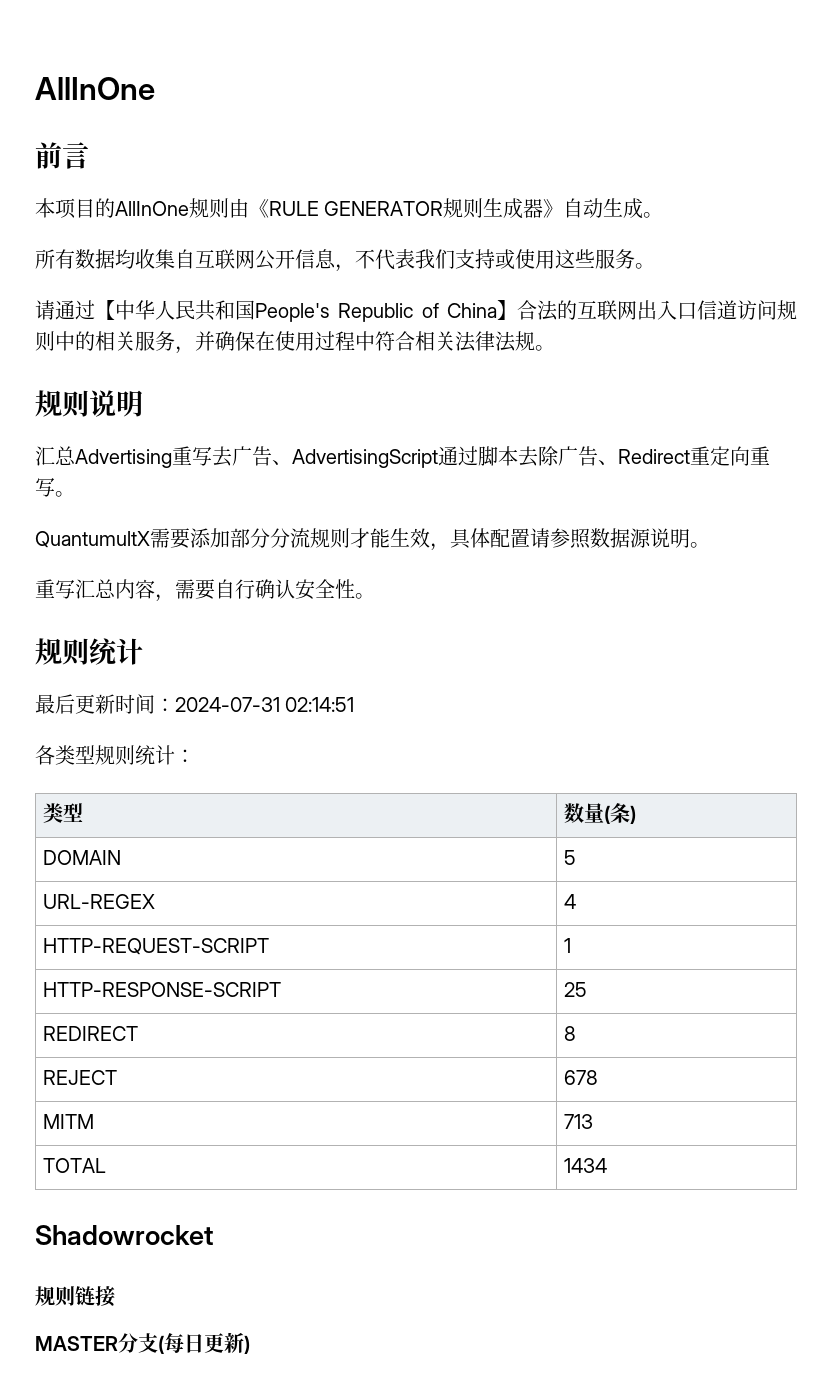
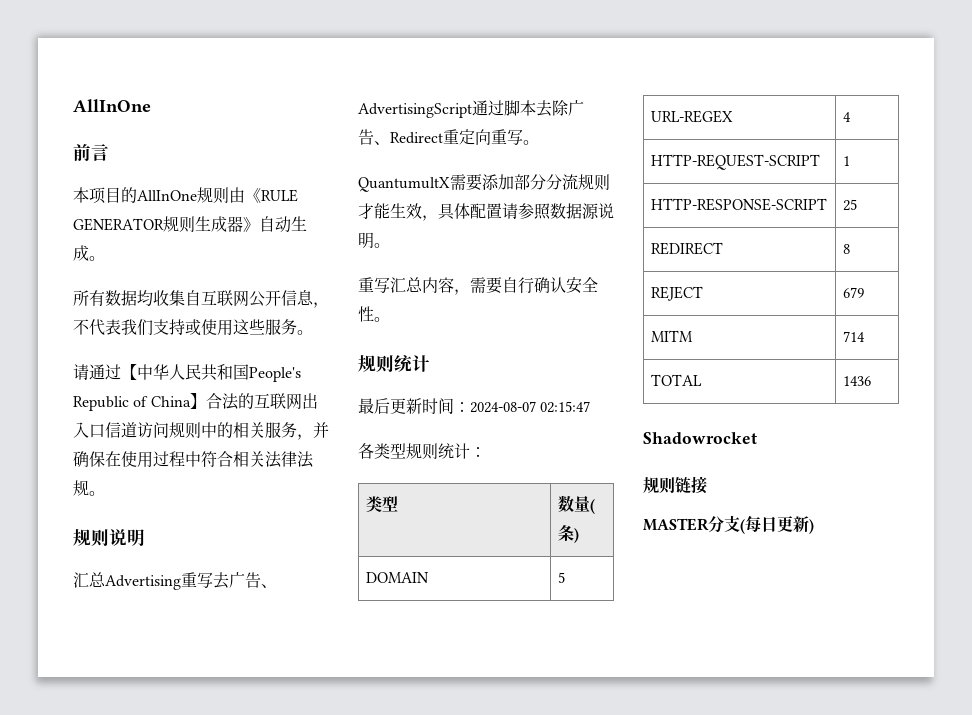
- 最后更新时间：2024-07-31 02:14:51
+ 最后更新时间：2024-08-07 02:15:47
- REJECT | 678
+ REJECT | 679
- MITM | 713
+ MITM | 714
- TOTAL | 1434
+ TOTAL | 1436

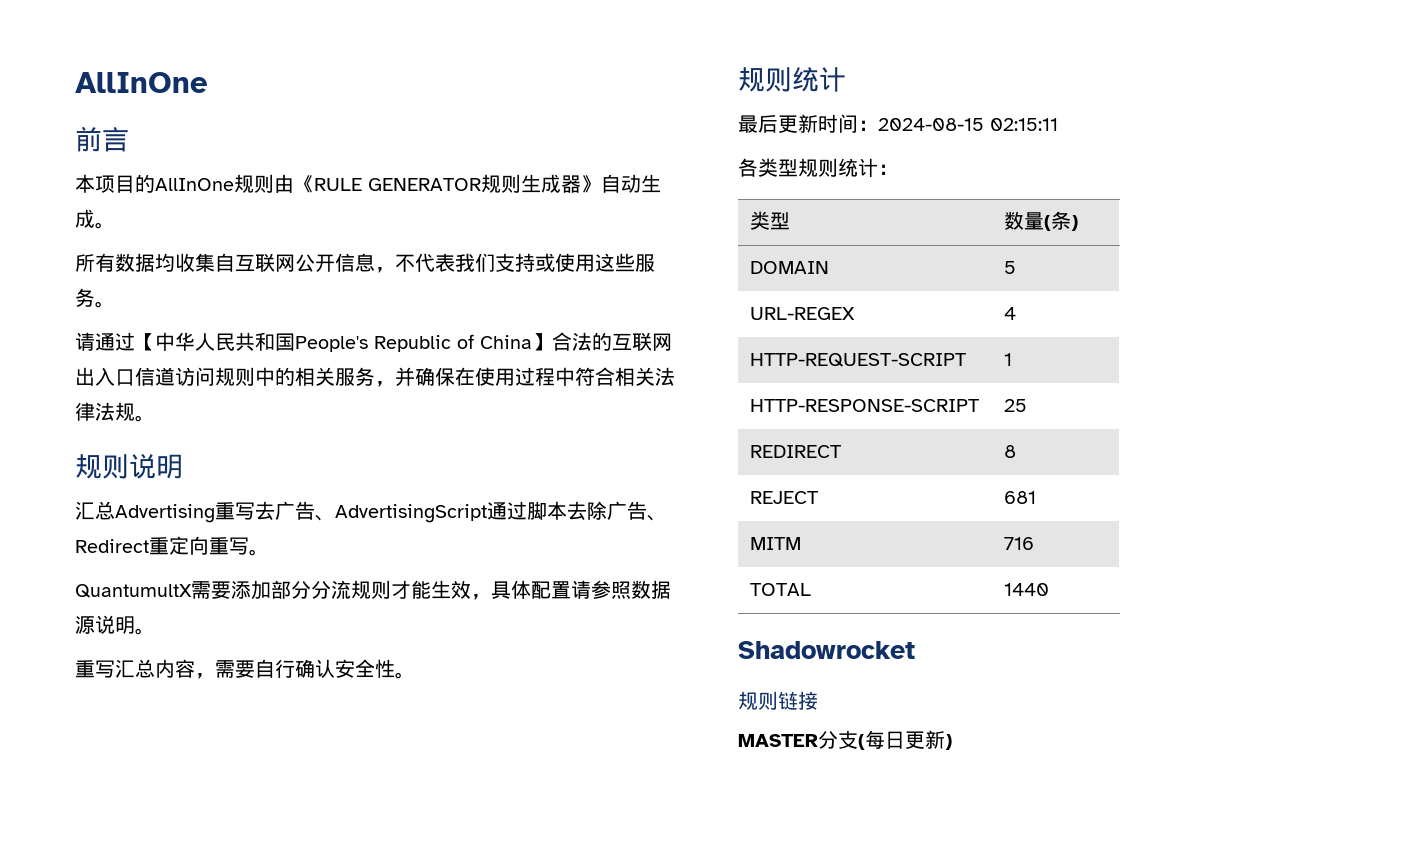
- 最后更新时间：2024-08-07 02:15:47
+ 最后更新时间：2024-08-15 02:15:11
- REJECT | 679
+ REJECT | 681
- MITM | 714
+ MITM | 716
- TOTAL | 1436
+ TOTAL | 1440

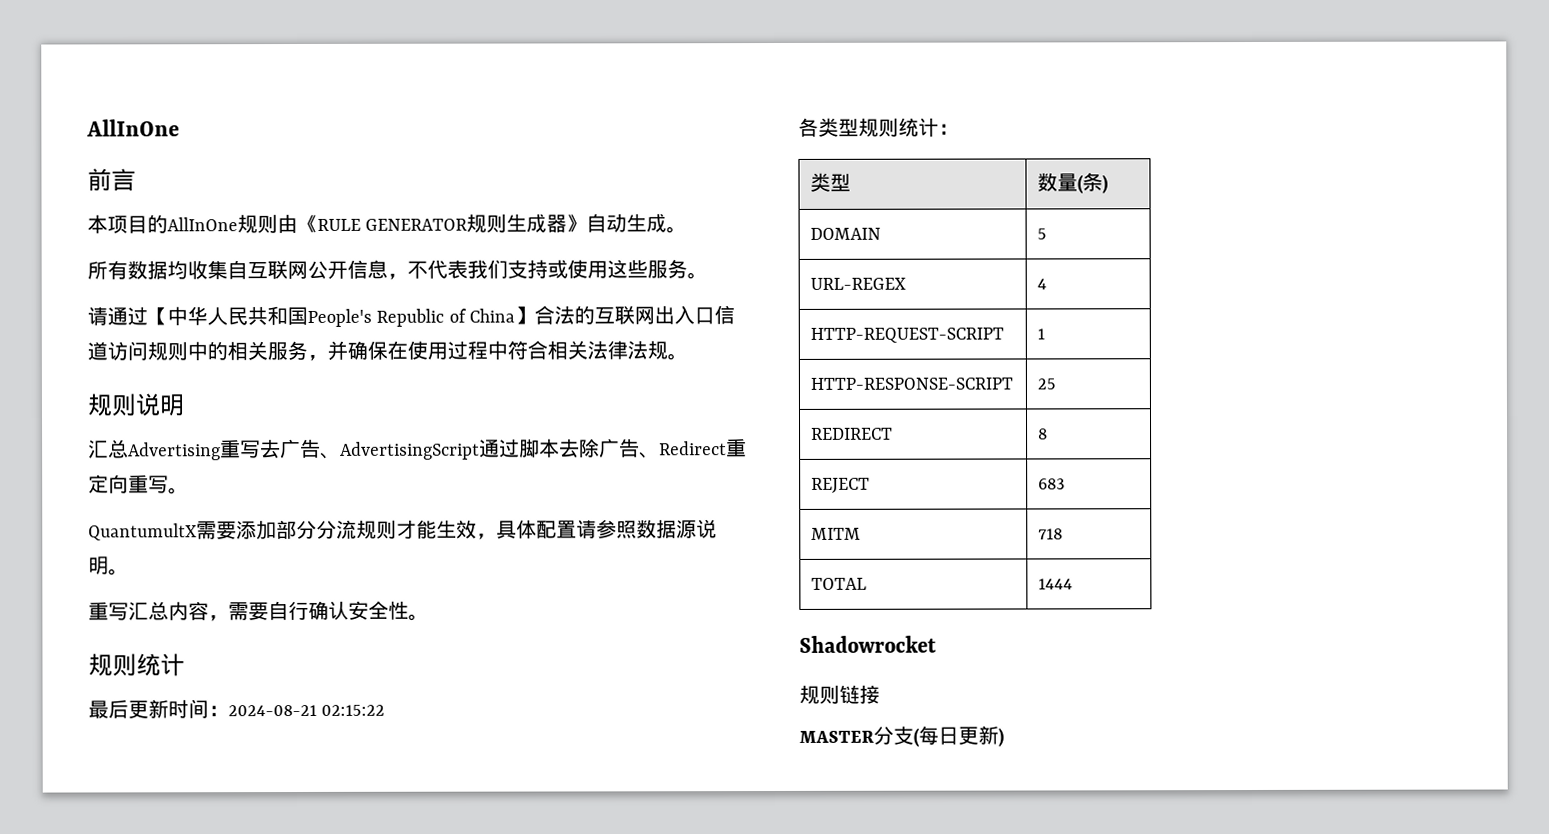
- 最后更新时间：2024-08-15 02:15:11
+ 最后更新时间：2024-08-21 02:15:22
- REJECT | 681
+ REJECT | 683
- MITM | 716
+ MITM | 718
- TOTAL | 1440
+ TOTAL | 1444

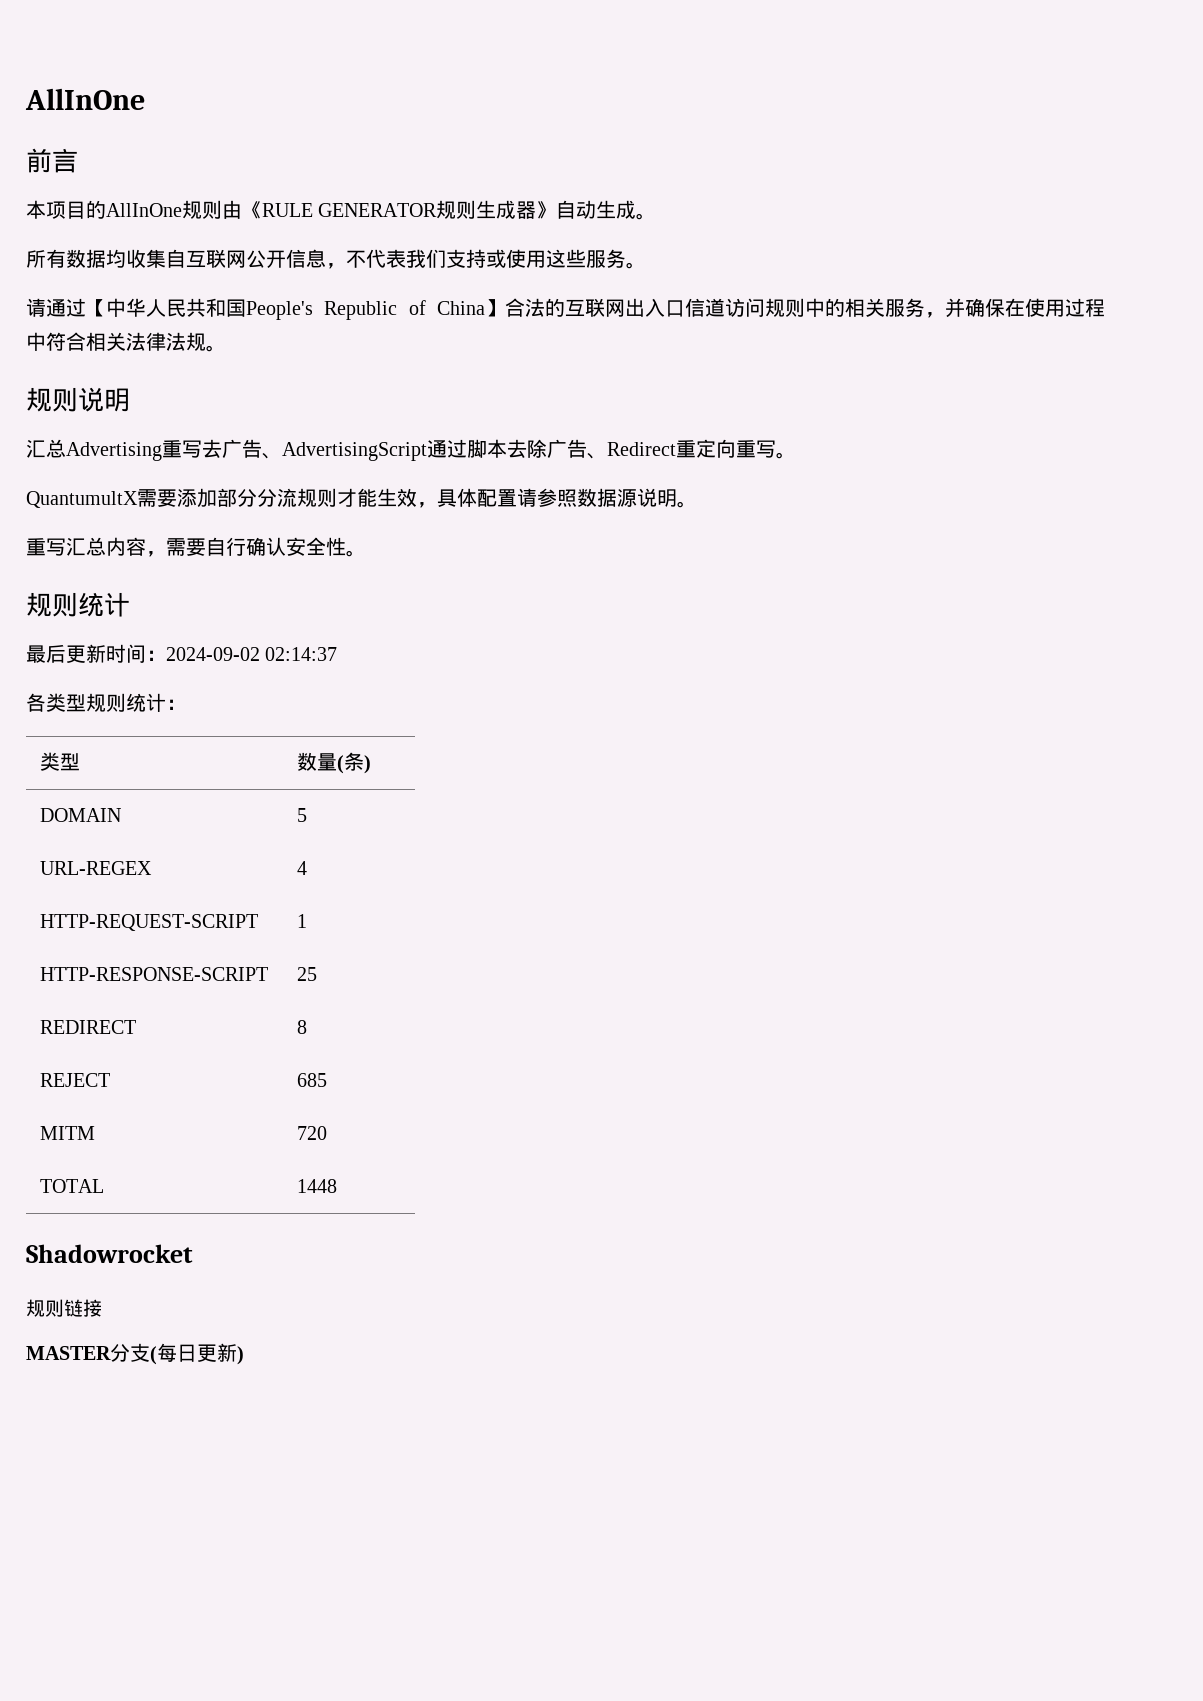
- 最后更新时间：2024-08-21 02:15:22
+ 最后更新时间：2024-09-02 02:14:37
- REJECT | 683
+ REJECT | 685
- MITM | 718
+ MITM | 720
- TOTAL | 1444
+ TOTAL | 1448

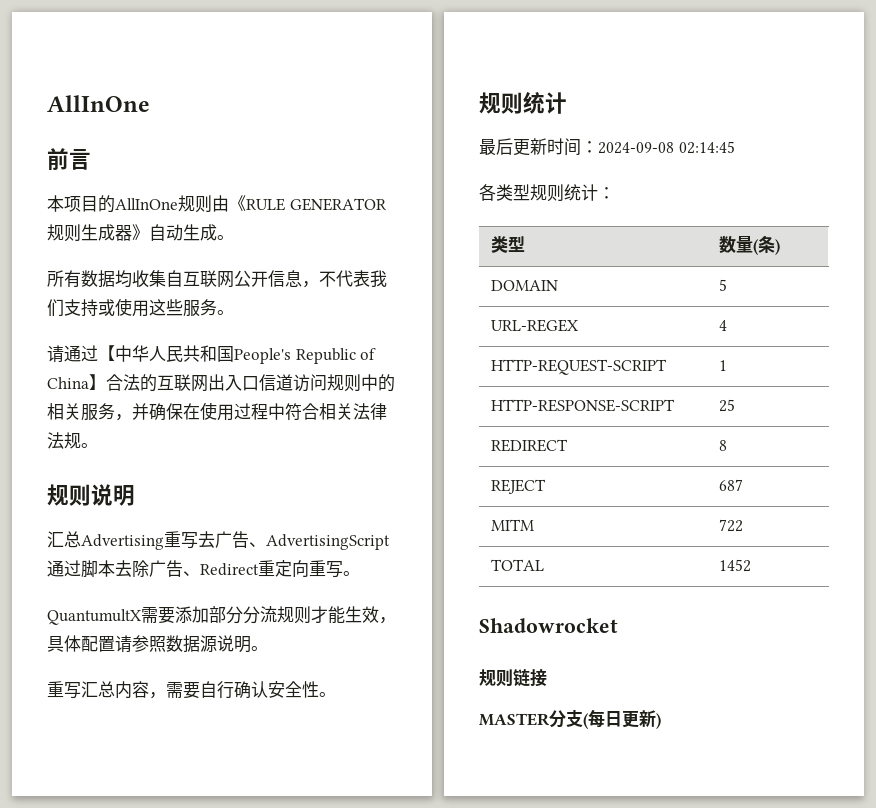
- 最后更新时间：2024-09-02 02:14:37
+ 最后更新时间：2024-09-08 02:14:45
- REJECT | 685
+ REJECT | 687
- MITM | 720
+ MITM | 722
- TOTAL | 1448
+ TOTAL | 1452

